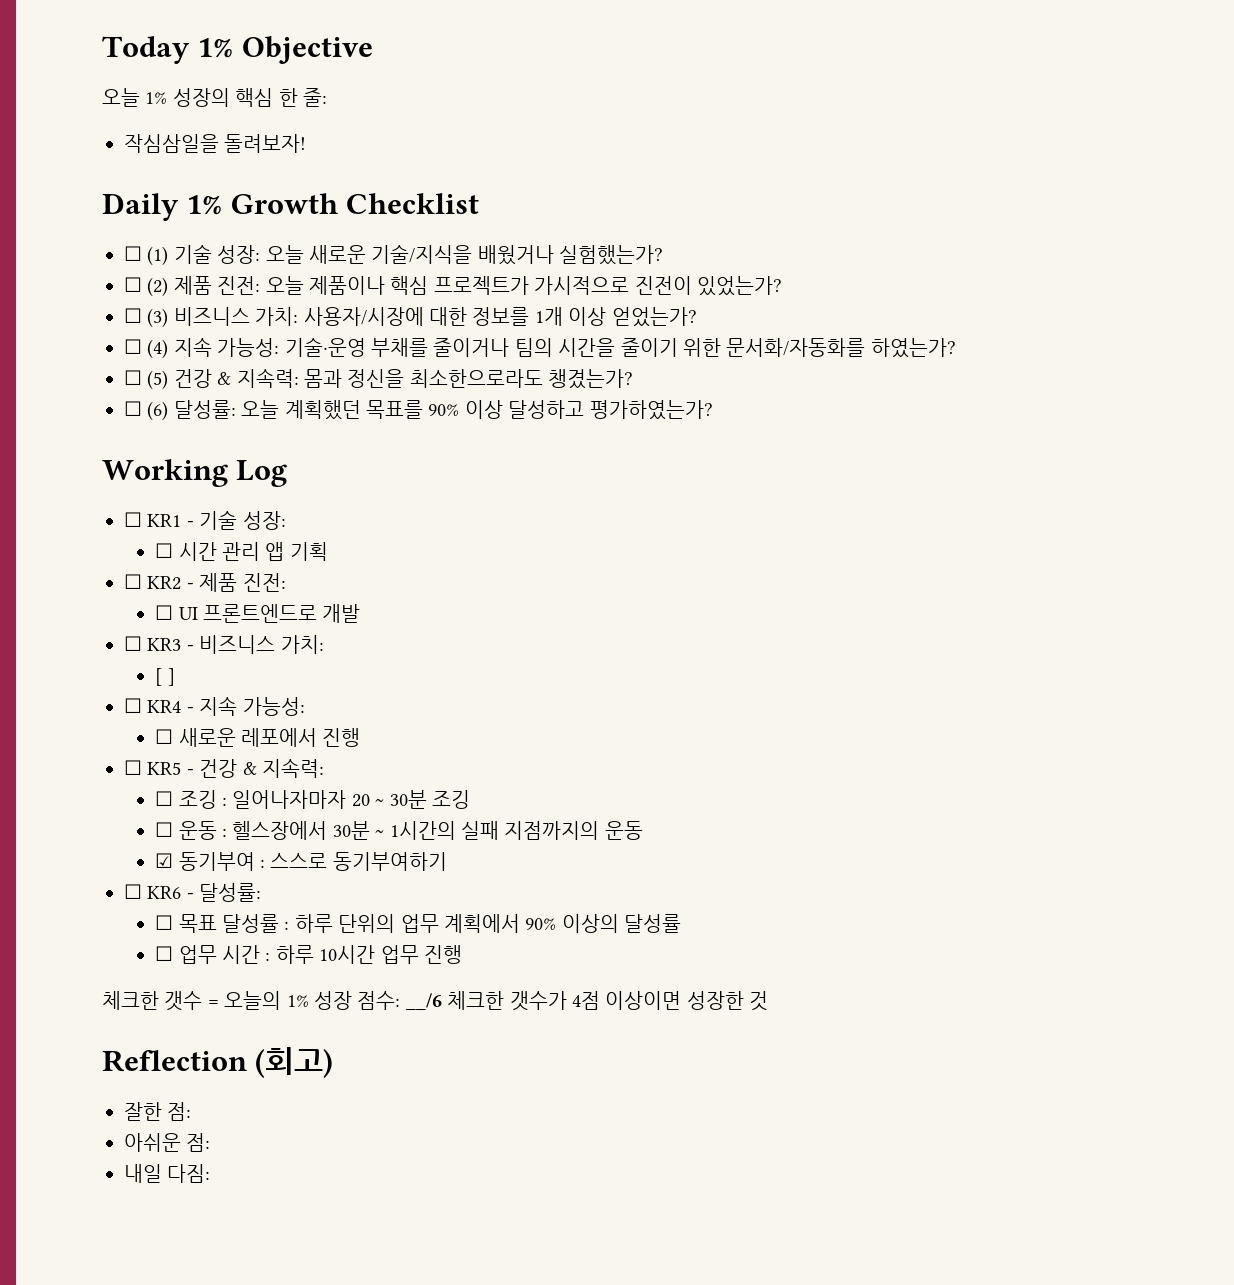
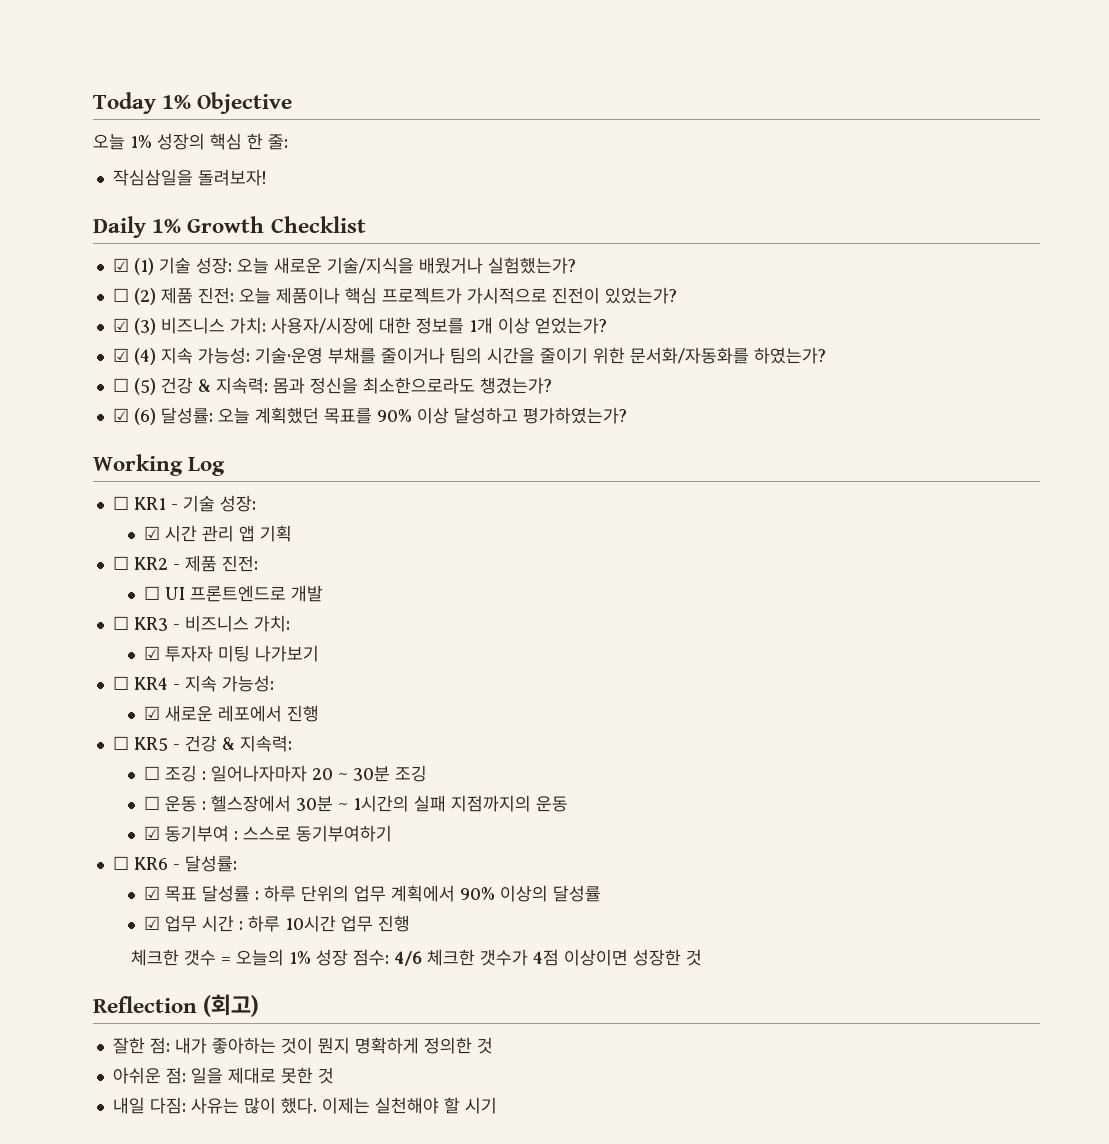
- ☐ (1) 기술 성장: 오늘 새로운 기술/지식을 배웠거나 실험했는가?
+ ☑ (1) 기술 성장: 오늘 새로운 기술/지식을 배웠거나 실험했는가?
- ☐ (3) 비즈니스 가치: 사용자/시장에 대한 정보를 1개 이상 얻었는가?
+ ☑ (3) 비즈니스 가치: 사용자/시장에 대한 정보를 1개 이상 얻었는가?
- ☐ (4) 지속 가능성: 기술·운영 부채를 줄이거나 팀의 시간을 줄이기 위한 문서화/자동화를 하였는가?
+ ☑ (4) 지속 가능성: 기술·운영 부채를 줄이거나 팀의 시간을 줄이기 위한 문서화/자동화를 하였는가?
- ☐ (6) 달성률: 오늘 계획했던 목표를 90% 이상 달성하고 평가하였는가?
+ ☑ (6) 달성률: 오늘 계획했던 목표를 90% 이상 달성하고 평가하였는가?
- ☐ 시간 관리 앱 기획
+ ☑ 시간 관리 앱 기획
- [ ]
+ ☑ 투자자 미팅 나가보기
- ☐ 새로운 레포에서 진행
+ ☑ 새로운 레포에서 진행
- ☐ 목표 달성률 : 하루 단위의 업무 계획에서 90% 이상의 달성률
+ ☑ 목표 달성률 : 하루 단위의 업무 계획에서 90% 이상의 달성률
- ☐ 업무 시간 : 하루 10시간 업무 진행
+ ☑ 업무 시간 : 하루 10시간 업무 진행
- 체크한 갯수 = 오늘의 1% 성장 점수: __/6 체크한 갯수가 4점 이상이면 성장한 것
+ 체크한 갯수 = 오늘의 1% 성장 점수: 4/6 체크한 갯수가 4점 이상이면 성장한 것
- 잘한 점:
- 아쉬운 점:
- 내일 다짐:
+ 잘한 점: 내가 좋아하는 것이 뭔지 명확하게 정의한 것
+ 아쉬운 점: 일을 제대로 못한 것
+ 내일 다짐: 사유는 많이 했다. 이제는 실천해야 할 시기

